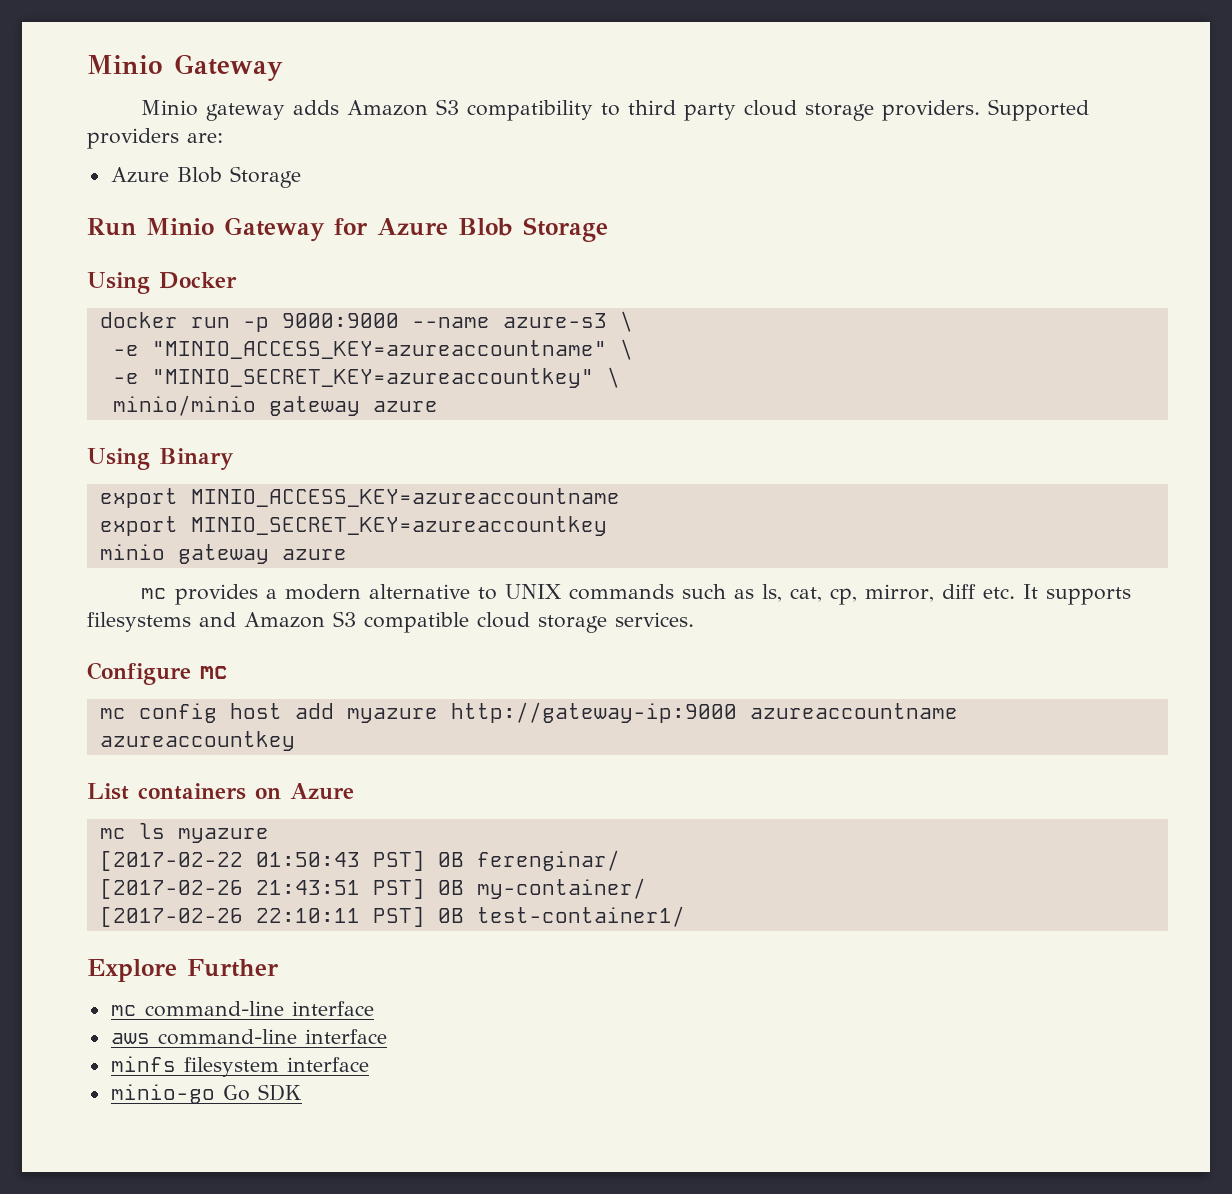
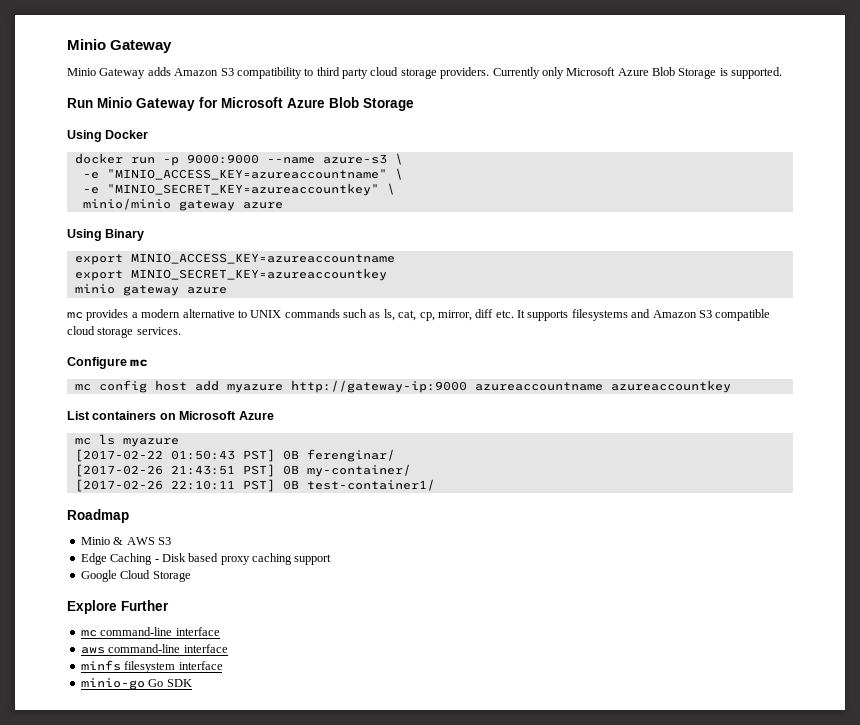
- Minio gateway adds Amazon S3 compatibility to third party cloud storage providers.
+ Minio Gateway adds Amazon S3 compatibility to third party cloud storage providers.
- Supported providers are:
- Azure Blob Storage
+ Currently only Microsoft Azure Blob Storage is supported.
- Run Minio Gateway for Azure Blob Storage
+ Run Minio Gateway for Microsoft Azure Blob Storage
- List containers on Azure
+ List containers on Microsoft Azure
+ Roadmap
+ Minio & AWS S3
+ Edge Caching - Disk based proxy caching support
+ Google Cloud Storage

